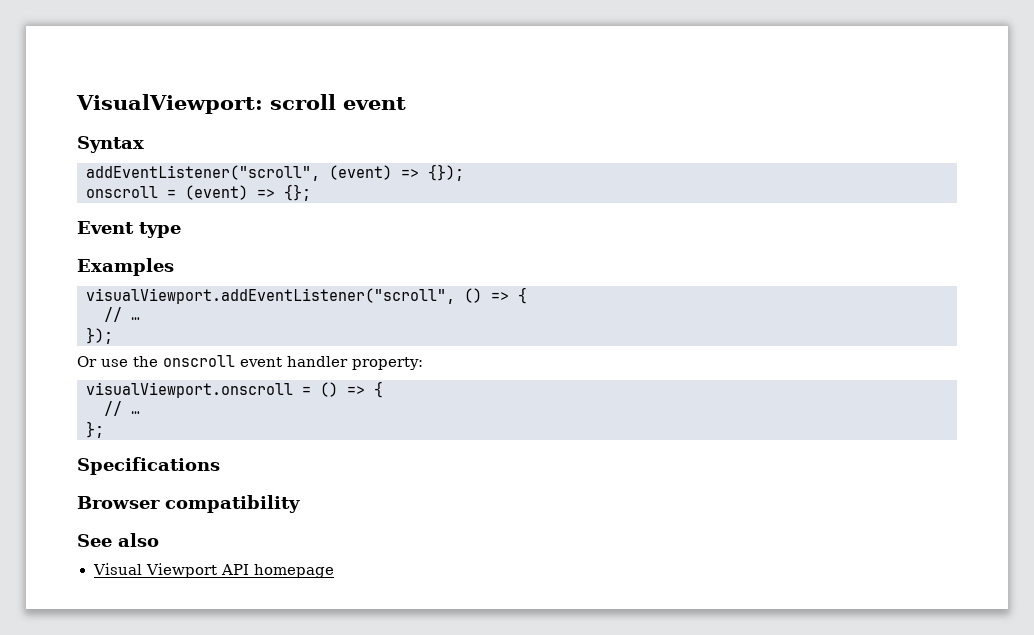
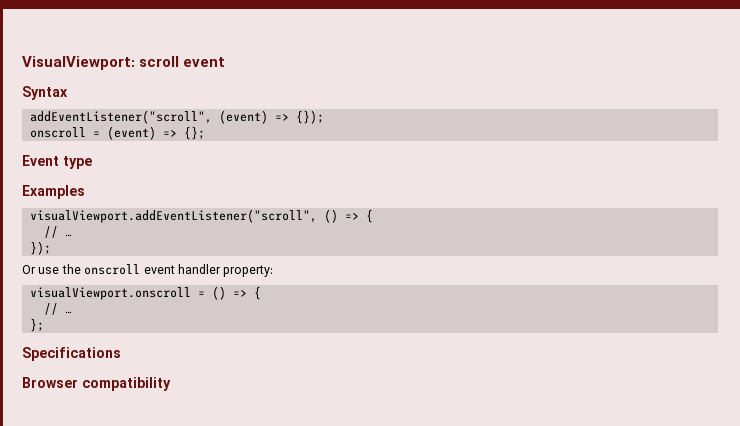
- See also
- Visual Viewport API homepage

